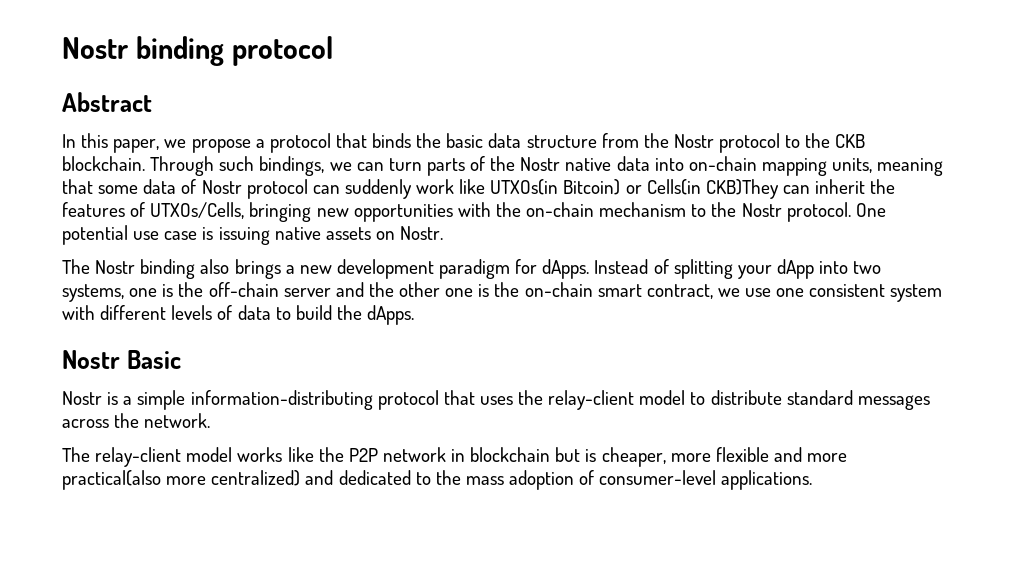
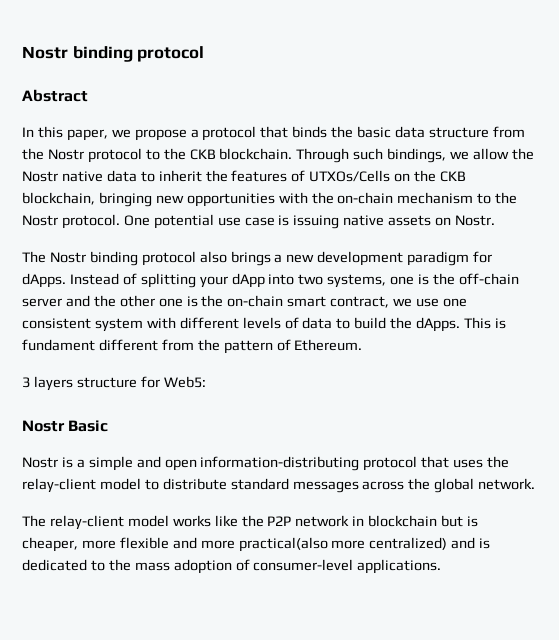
- Through such bindings, we can turn parts of the Nostr native data into on-chain mapping units, meaning that some data of Nostr protocol can suddenly work like UTXOs(in Bitcoin) or Cells(in CKB)They can inherit the features of UTXOs/Cells, bringing new opportunities with the on-chain mechanism to the Nostr protocol.
+ Through such bindings, we allow the Nostr native data to inherit the features of UTXOs/Cells on the CKB blockchain, bringing new opportunities with the on-chain mechanism to the Nostr protocol.
- The Nostr binding also brings a new development paradigm for dApps.
+ The Nostr binding protocol also brings a new development paradigm for dApps.
+ This is fundament different from the pattern of Ethereum.
+ 3 layers structure for Web5:
- Nostr is a simple information-distributing protocol that uses the relay-client model to distribute standard messages across the network.
+ Nostr is a simple and open information-distributing protocol that uses the relay-client model to distribute standard messages across the global network.
- The relay-client model works like the P2P network in blockchain but is cheaper, more flexible and more practical(also more centralized) and dedicated to the mass adoption of consumer-level applications.
+ The relay-client model works like the P2P network in blockchain but is cheaper, more flexible and more practical(also more centralized) and is dedicated to the mass adoption of consumer-level applications.

